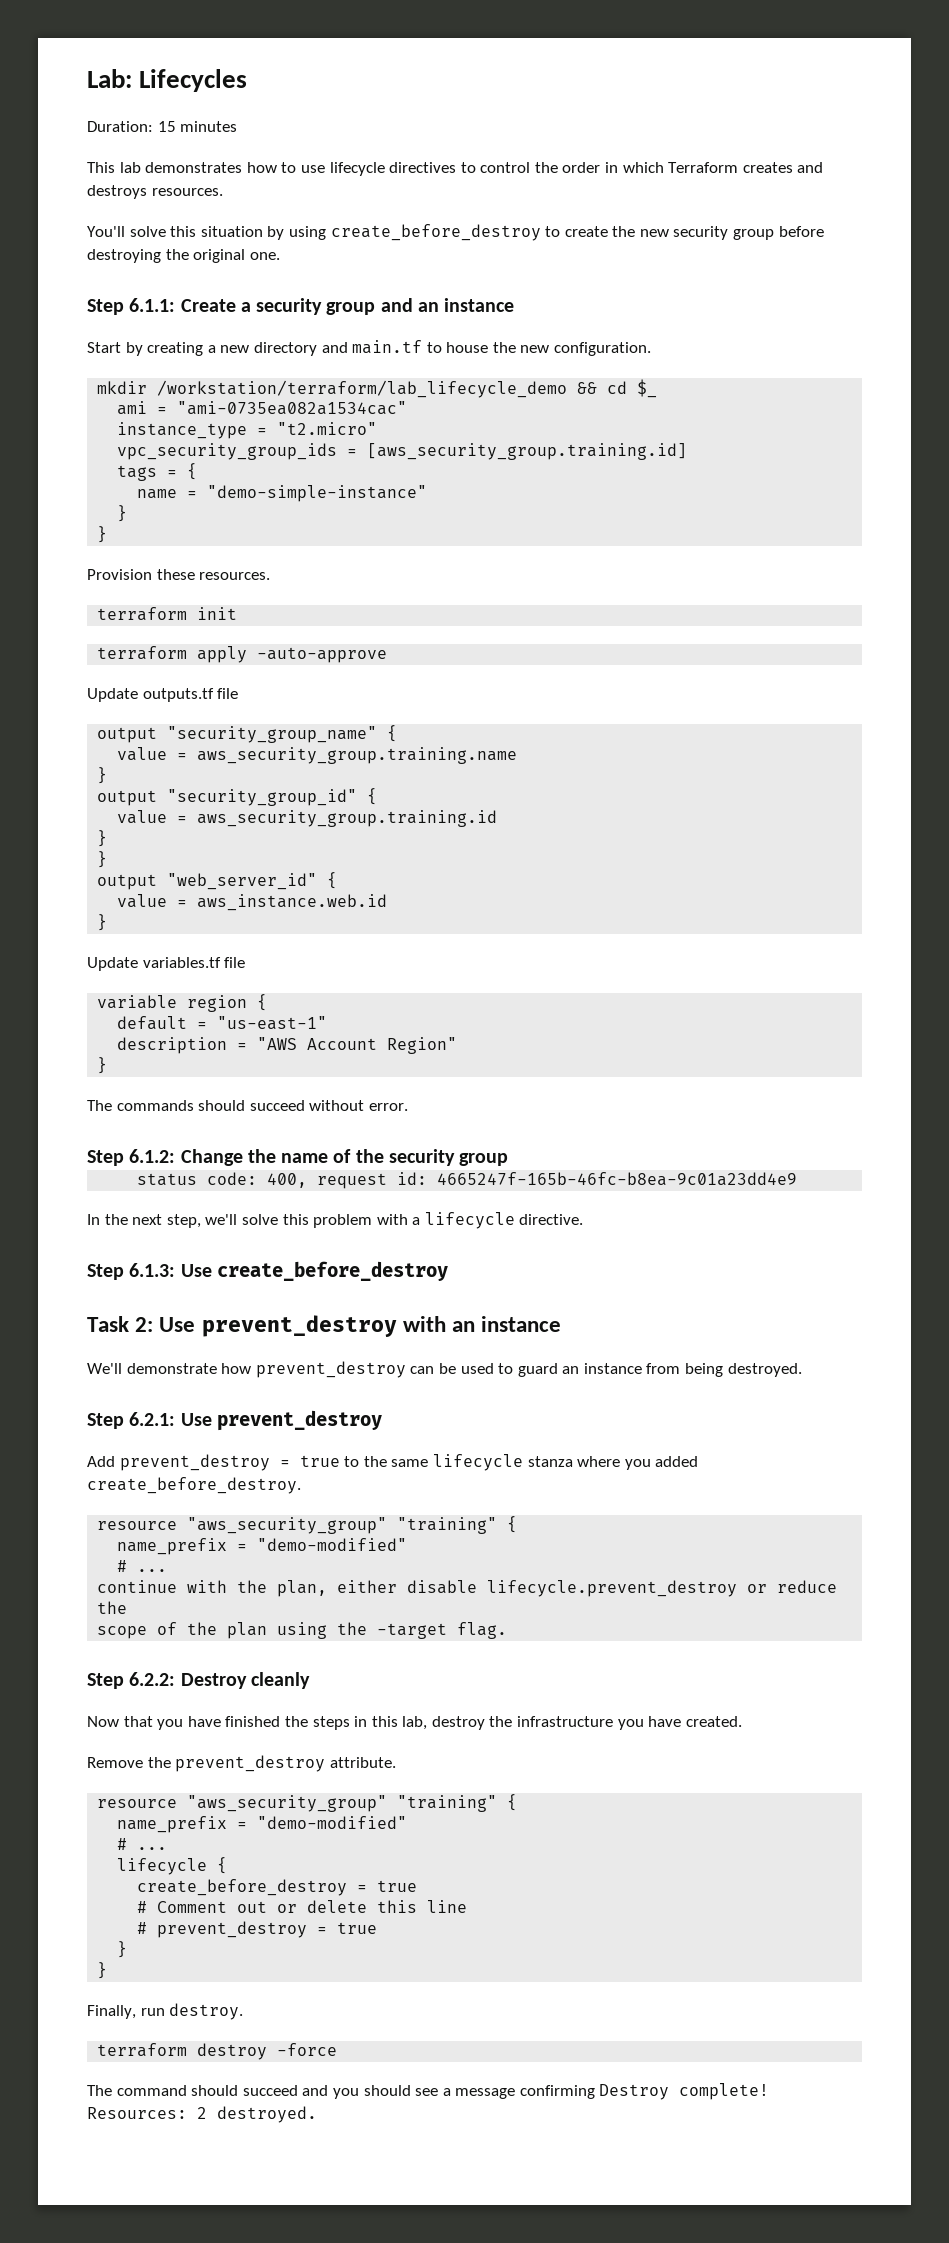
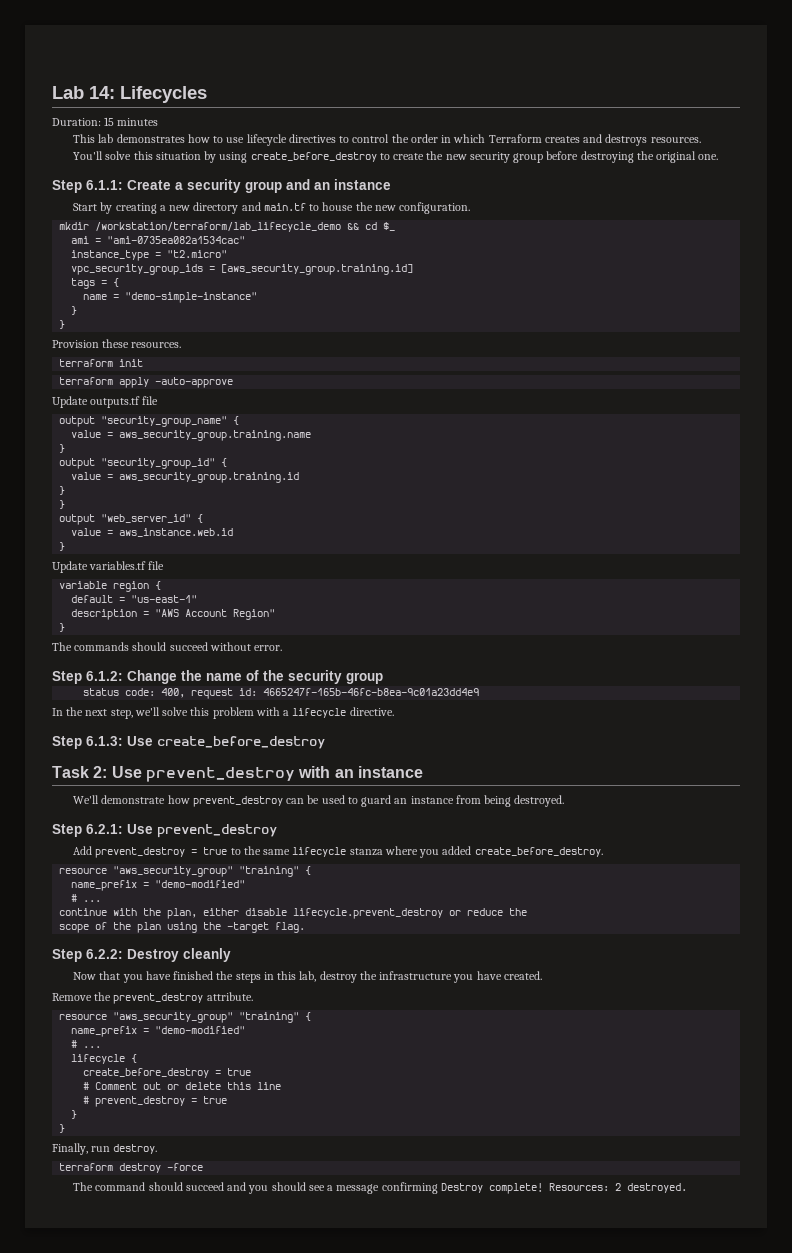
- Lab: Lifecycles
+ Lab 14: Lifecycles

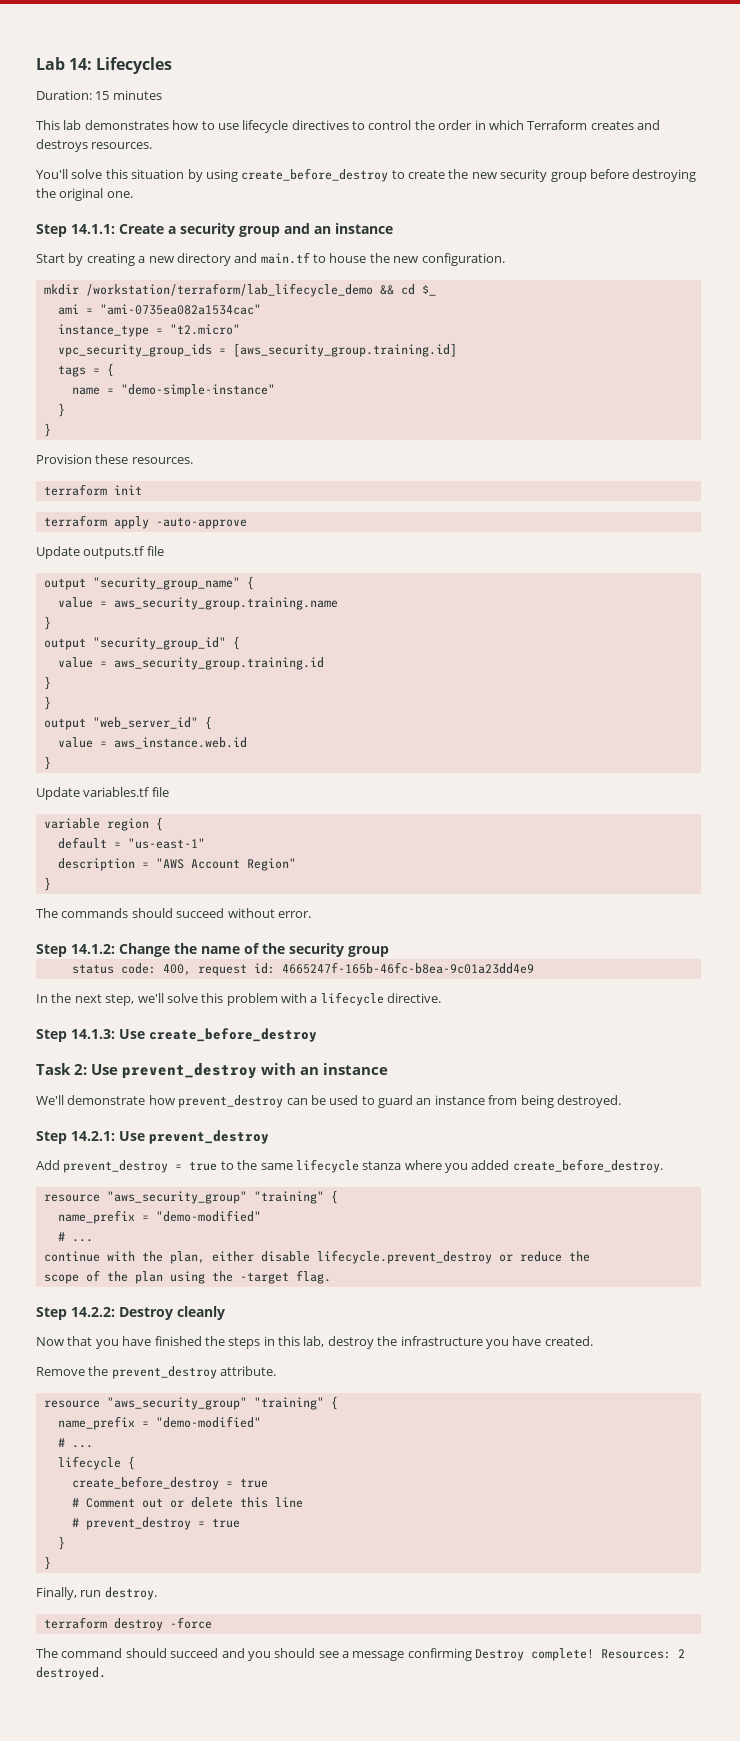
- Step 6.1.1: Create a security group and an instance
+ Step 14.1.1: Create a security group and an instance
- Step 6.1.2: Change the name of the security group
+ Step 14.1.2: Change the name of the security group
- Step 6.1.3: Use create_before_destroy
+ Step 14.1.3: Use create_before_destroy
- Step 6.2.1: Use prevent_destroy
+ Step 14.2.1: Use prevent_destroy
- Step 6.2.2: Destroy cleanly
+ Step 14.2.2: Destroy cleanly

